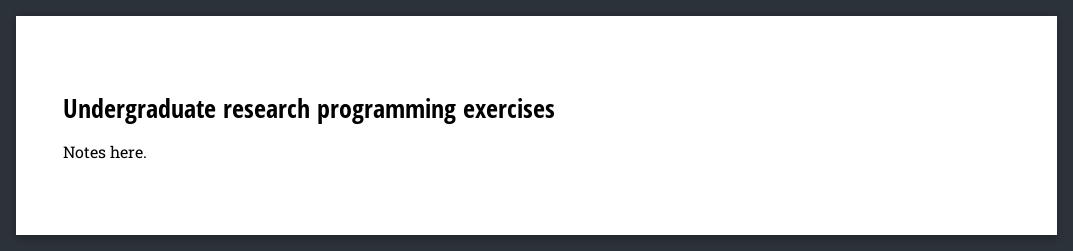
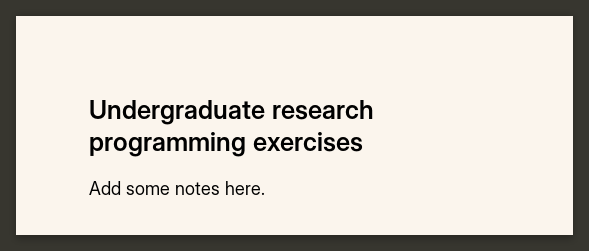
- Notes here.
+ Add some notes here.

